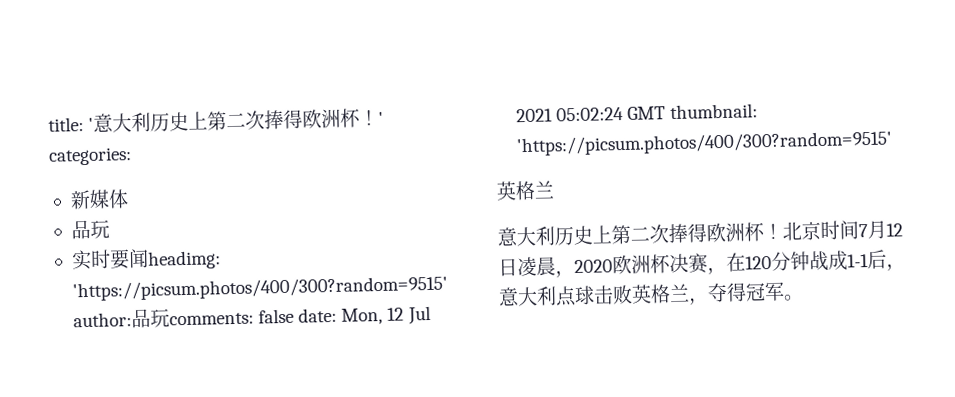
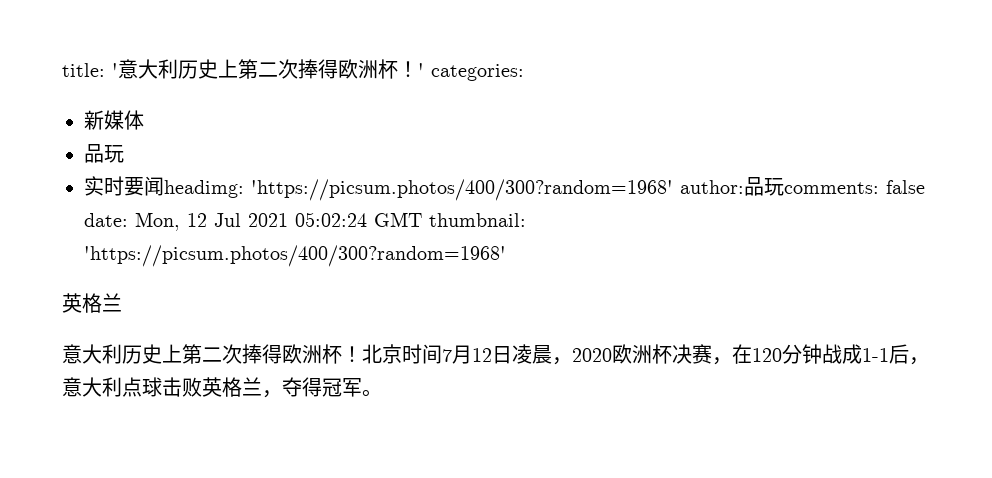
- 实时要闻headimg: 'https://picsum.photos/400/300?random=9515' author:品玩comments: false date: Mon, 12 Jul 2021 05:02:24 GMT thumbnail: 'https://picsum.photos/400/300?random=9515'
+ 实时要闻headimg: 'https://picsum.photos/400/300?random=1968' author:品玩comments: false date: Mon, 12 Jul 2021 05:02:24 GMT thumbnail: 'https://picsum.photos/400/300?random=1968'

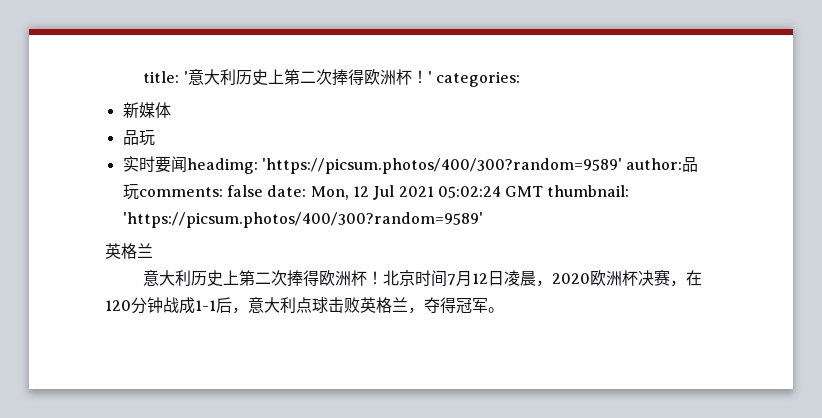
- 实时要闻headimg: 'https://picsum.photos/400/300?random=1968' author:品玩comments: false date: Mon, 12 Jul 2021 05:02:24 GMT thumbnail: 'https://picsum.photos/400/300?random=1968'
+ 实时要闻headimg: 'https://picsum.photos/400/300?random=9589' author:品玩comments: false date: Mon, 12 Jul 2021 05:02:24 GMT thumbnail: 'https://picsum.photos/400/300?random=9589'

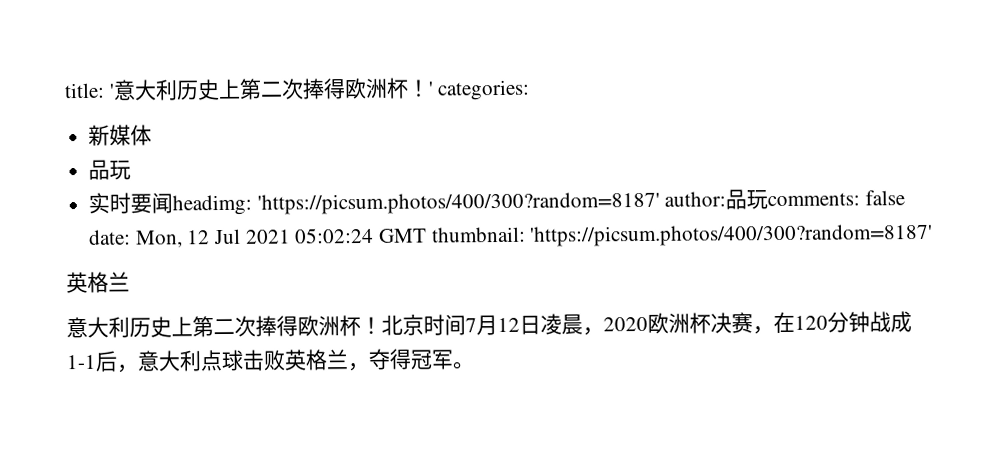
- 实时要闻headimg: 'https://picsum.photos/400/300?random=9589' author:品玩comments: false date: Mon, 12 Jul 2021 05:02:24 GMT thumbnail: 'https://picsum.photos/400/300?random=9589'
+ 实时要闻headimg: 'https://picsum.photos/400/300?random=8187' author:品玩comments: false date: Mon, 12 Jul 2021 05:02:24 GMT thumbnail: 'https://picsum.photos/400/300?random=8187'

